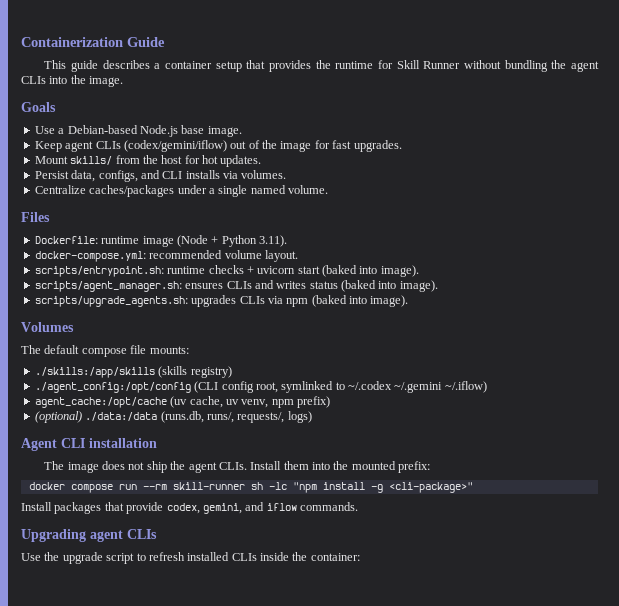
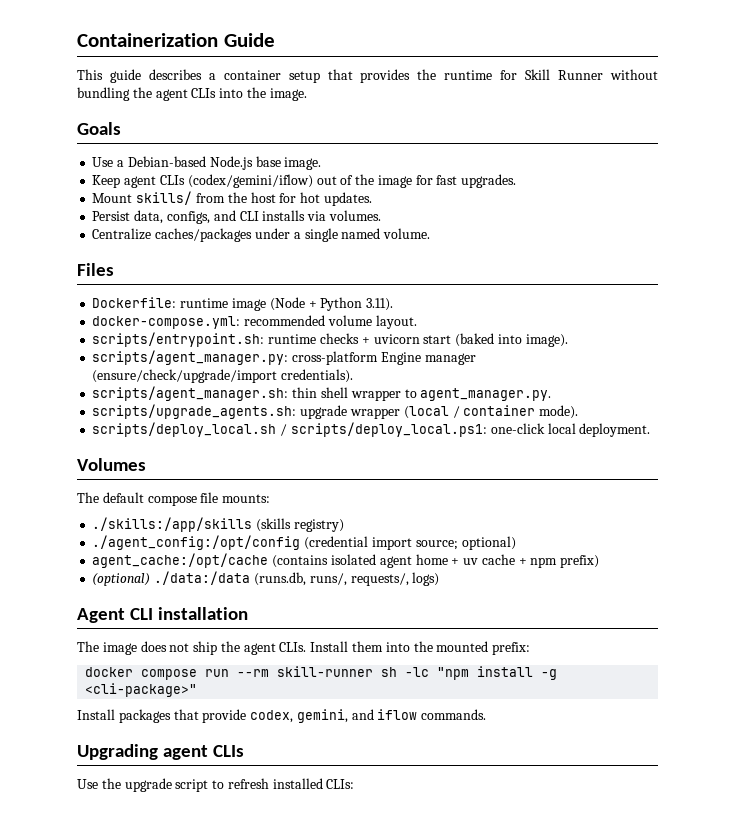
- scripts/agent_manager.sh: ensures CLIs and writes status (baked into image).
- scripts/upgrade_agents.sh: upgrades CLIs via npm (baked into image).
+ scripts/agent_manager.py: cross-platform Engine manager (ensure/check/upgrade/import credentials).
+ scripts/agent_manager.sh: thin shell wrapper to agent_manager.py.
+ scripts/upgrade_agents.sh: upgrade wrapper (local / container mode).
+ scripts/deploy_local.sh / scripts/deploy_local.ps1: one-click local deployment.
- ./agent_config:/opt/config (CLI config root, symlinked to ~/.codex ~/.gemini ~/.iflow)
- agent_cache:/opt/cache (uv cache, uv venv, npm prefix)
+ ./agent_config:/opt/config (credential import source; optional)
+ agent_cache:/opt/cache (contains isolated agent home + uv cache + npm prefix)
- Use the upgrade script to refresh installed CLIs inside the container:
+ Use the upgrade script to refresh installed CLIs:

